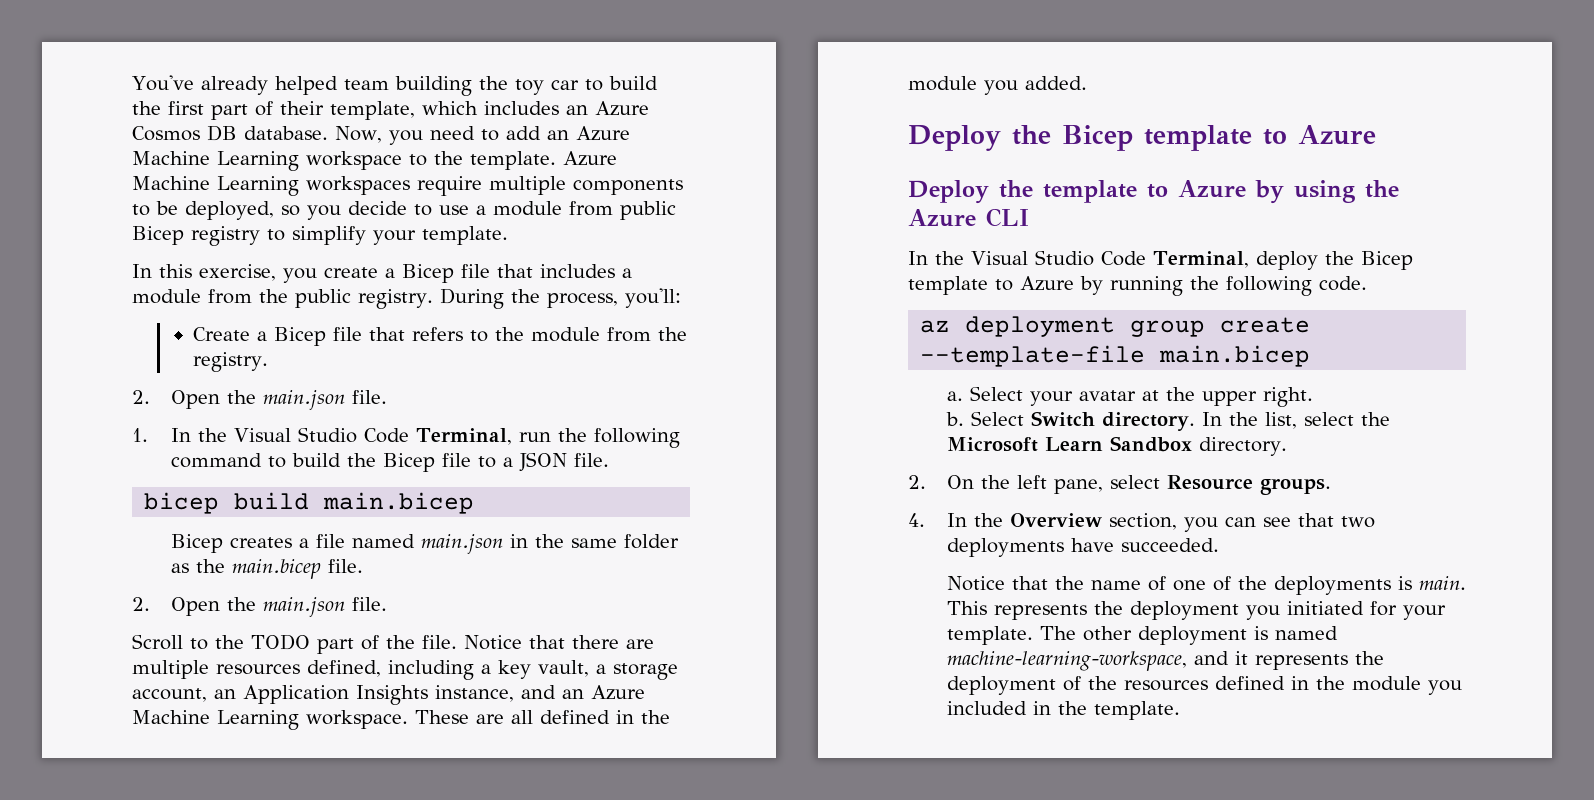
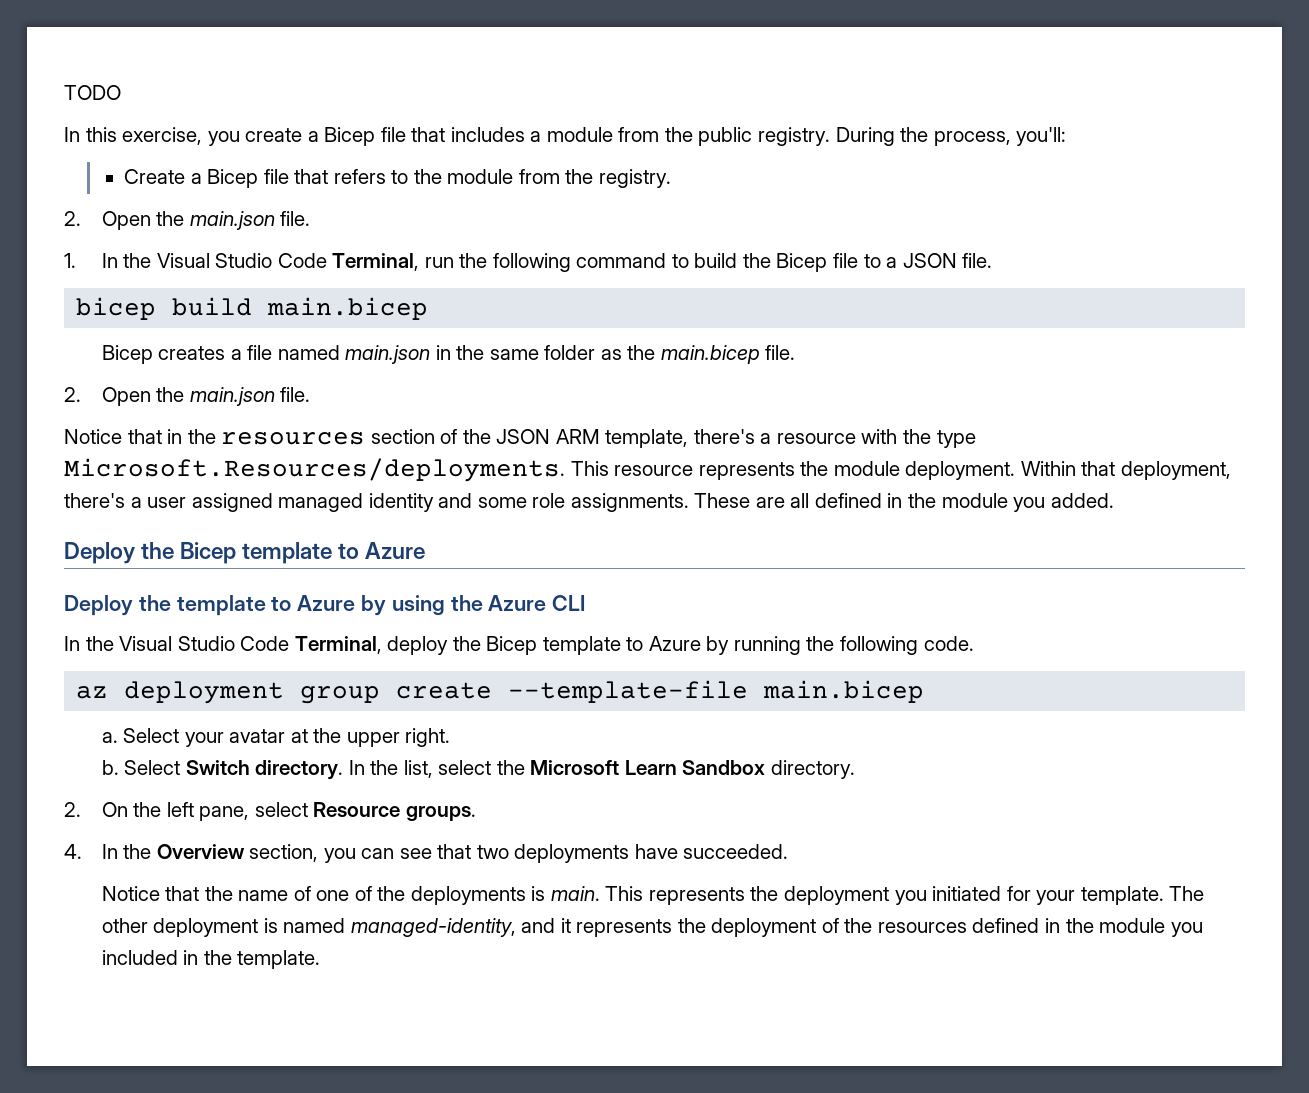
- You've already helped team building the toy car to build the first part of their template, which includes an Azure Cosmos DB database. Now, you need to add an Azure Machine Learning workspace to the template. Azure Machine Learning workspaces require multiple components to be deployed, so you decide to use a module from public Bicep registry to simplify your template.
+ TODO
- Scroll to the TODO part of the file. Notice that there are multiple resources defined, including a key vault, a storage account, an Application Insights instance, and an Azure Machine Learning workspace.
+ Notice that in the resources section of the JSON ARM template, there's a resource with the type Microsoft.Resources/deployments. This resource represents the module deployment. Within that deployment, there's a user assigned managed identity and some role assignments.
- The other deployment is named machine-learning-workspace, and it represents the deployment of the resources defined in the module you included in the template.
+ The other deployment is named managed-identity, and it represents the deployment of the resources defined in the module you included in the template.

